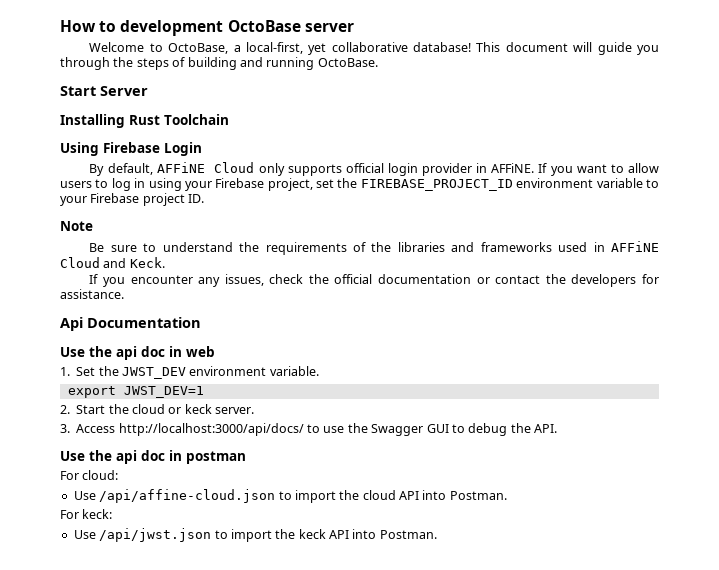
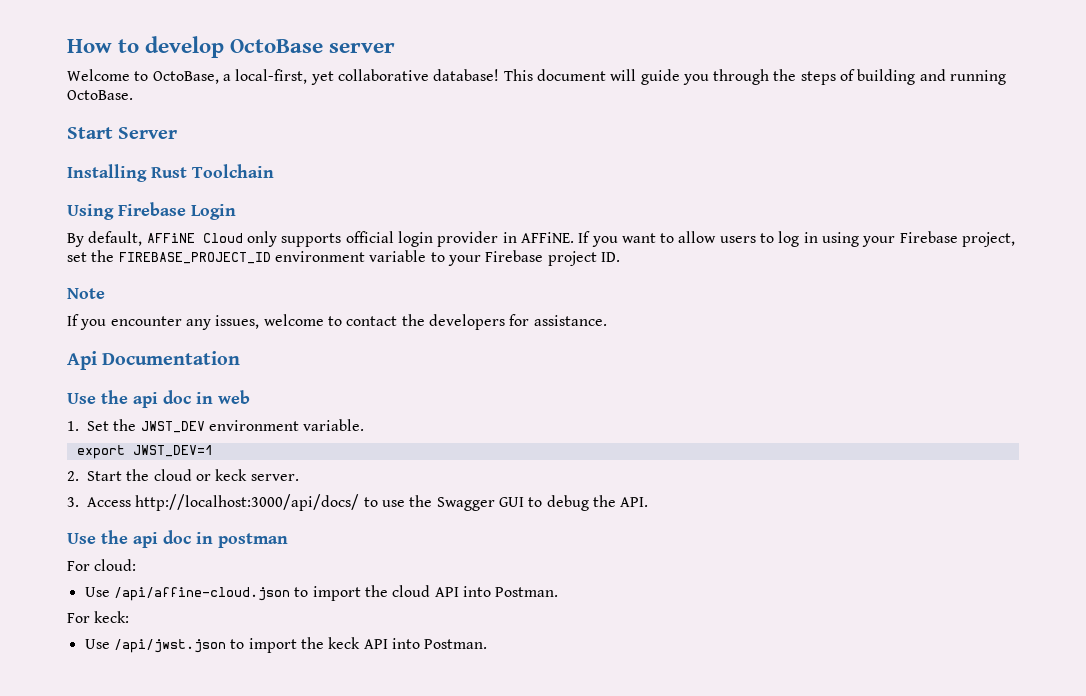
- How to development OctoBase server
+ How to develop OctoBase server
- Be sure to understand the requirements of the libraries and frameworks used in AFFiNE Cloud and Keck.
- If you encounter any issues, check the official documentation or contact the developers for assistance.
+ If you encounter any issues, welcome to contact the developers for assistance.

